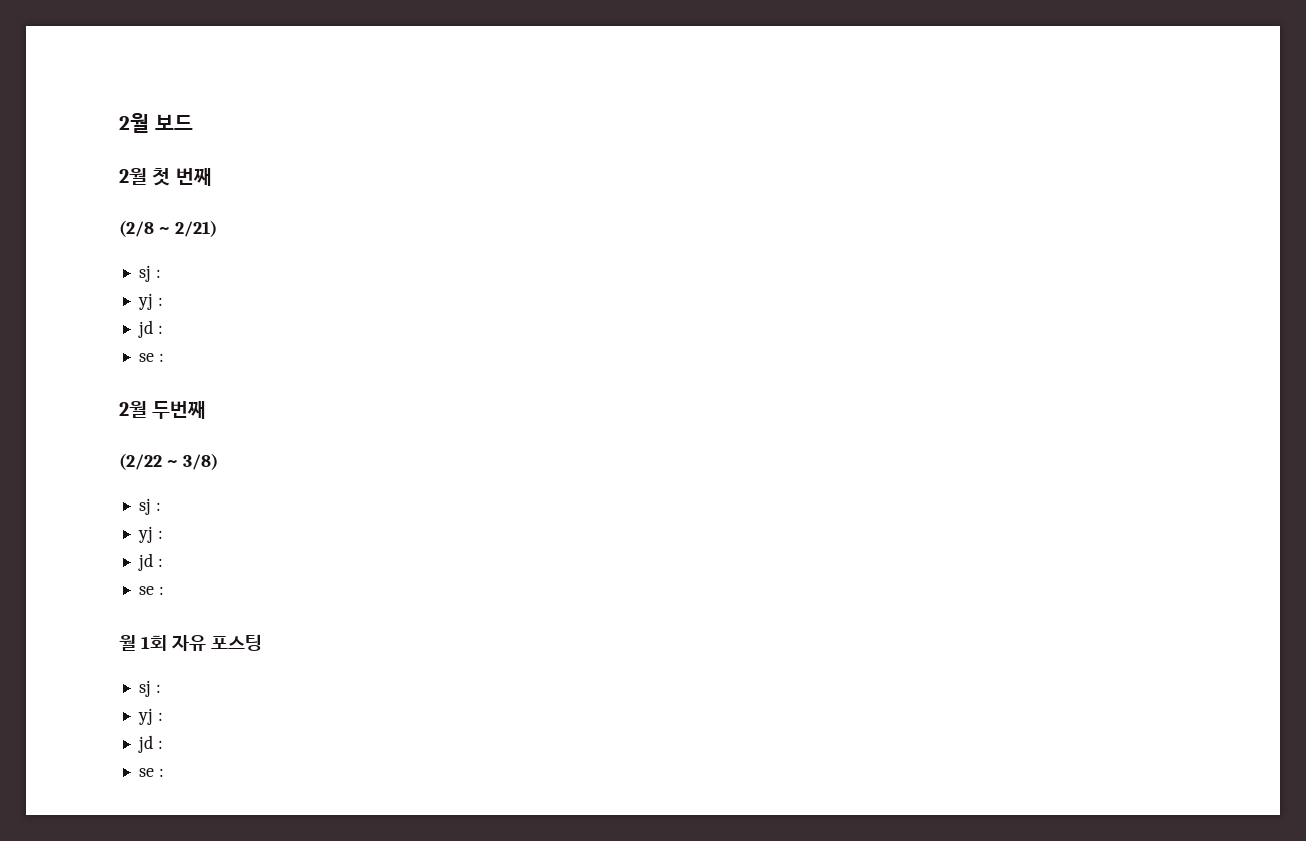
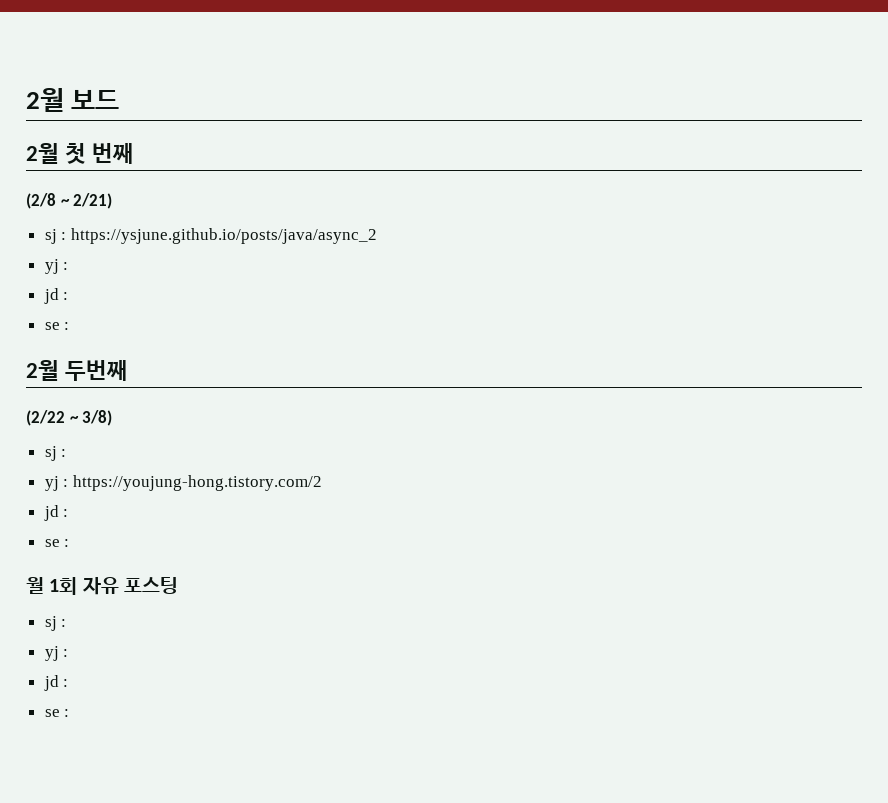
  (2/8 ~ 2/21)
- sj :
+ sj : https://ysjune.github.io/posts/java/async_2
  (2/22 ~ 3/8)
  sj :
- yj :
+ yj : https://youjung-hong.tistory.com/2

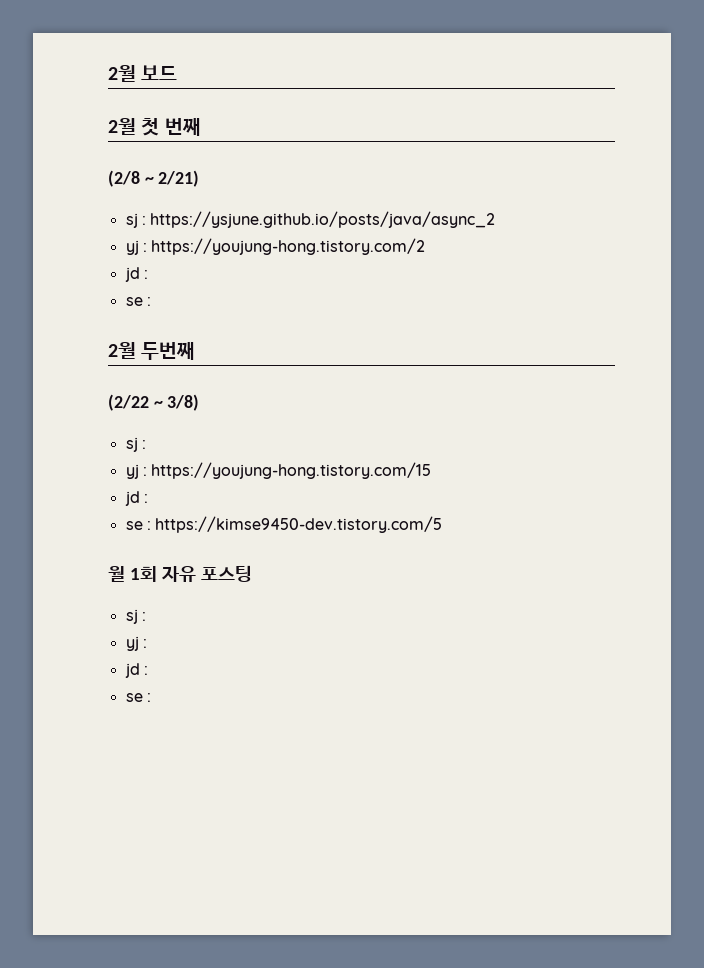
  sj : https://ysjune.github.io/posts/java/async_2
- yj :
+ yj : https://youjung-hong.tistory.com/2
- yj : https://youjung-hong.tistory.com/2
+ yj : https://youjung-hong.tistory.com/15
  jd :
- se :
+ se : https://kimse9450-dev.tistory.com/5

